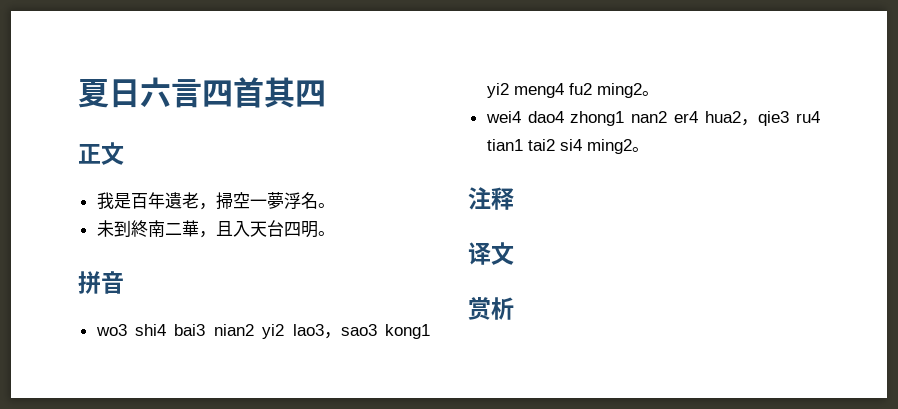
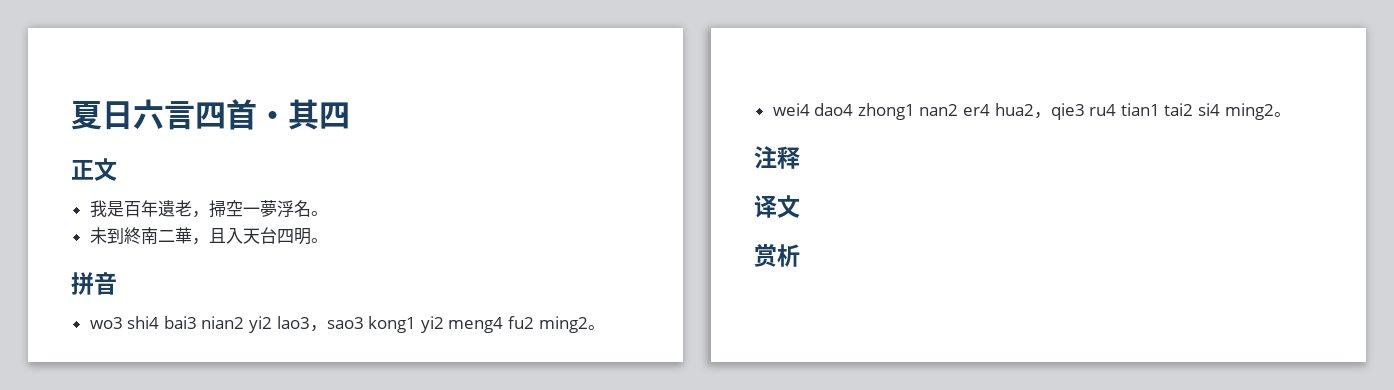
- 夏日六言四首其四
+ 夏日六言四首・其四

